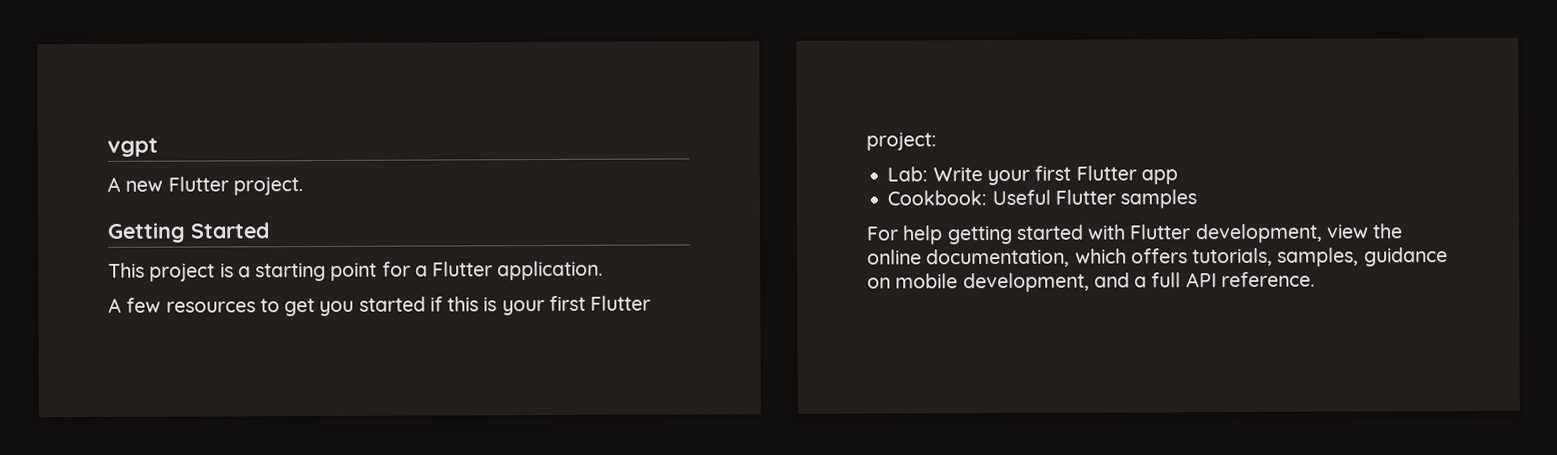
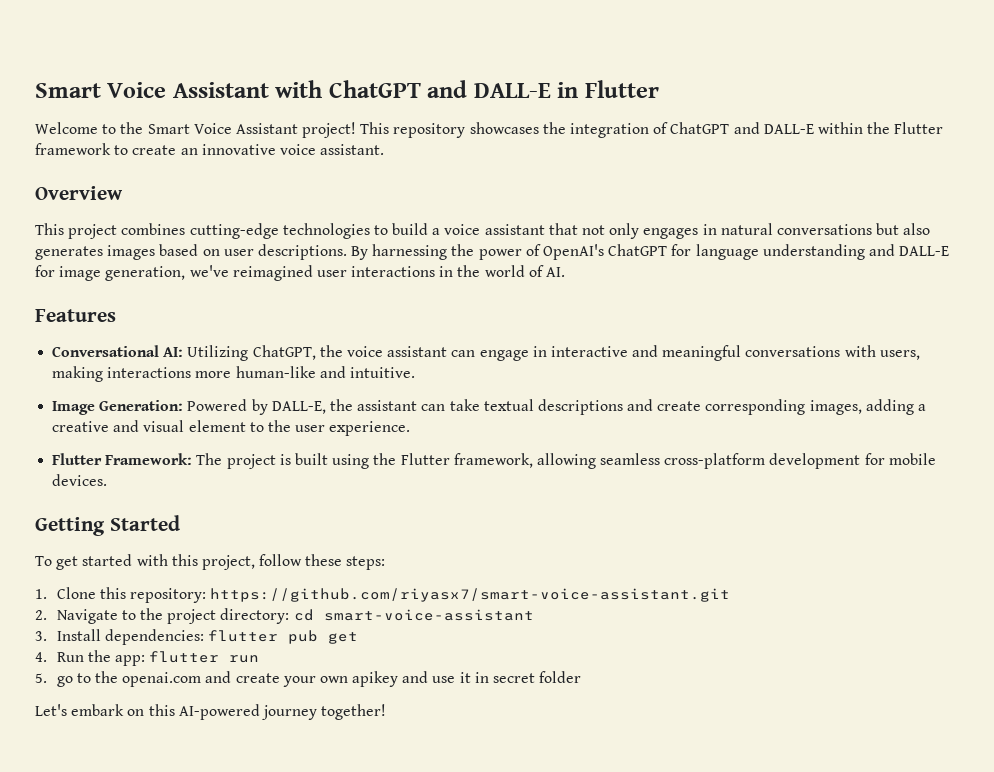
- vgpt
- A new Flutter project.
+ Smart Voice Assistant with ChatGPT and DALL-E in Flutter
+ Welcome to the Smart Voice Assistant project! This repository showcases the integration of ChatGPT and DALL-E within the Flutter framework to create an innovative voice assistant.
+ Overview
+ This project combines cutting-edge technologies to build a voice assistant that not only engages in natural conversations but also generates images based on user descriptions. By harnessing the power of OpenAI's ChatGPT for language understanding and DALL-E for image generation, we've reimagined user interactions in the world of AI.
+ Features
+ Conversational AI: Utilizing ChatGPT, the voice assistant can engage in interactive and meaningful conversations with users, making interactions more human-like and intuitive.
+ Image Generation: Powered by DALL-E, the assistant can take textual descriptions and create corresponding images, adding a creative and visual element to the user experience.
+ Flutter Framework: The project is built using the Flutter framework, allowing seamless cross-platform development for mobile devices.
  Getting Started
- This project is a starting point for a Flutter application.
- A few resources to get you started if this is your first Flutter project:
- Lab: Write your first Flutter app
- Cookbook: Useful Flutter samples
- For help getting started with Flutter development, view the online documentation, which offers tutorials, samples, guidance on mobile development, and a full API reference.
+ To get started with this project, follow these steps:
+ 1. Clone this repository: https://github.com/riyasx7/smart-voice-assistant.git
+ 2. Navigate to the project directory: cd smart-voice-assistant
+ 3. Install dependencies: flutter pub get
+ 4. Run the app: flutter run
+ 5. go to the openai.com and create your own apikey and use it in secret folder
+ Let's embark on this AI-powered journey together!

